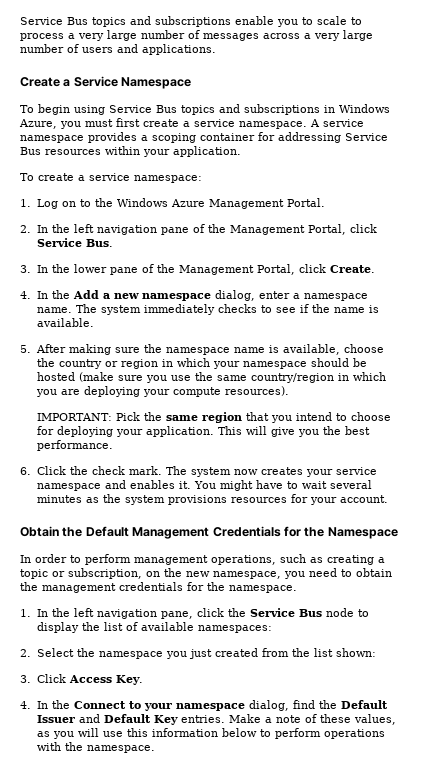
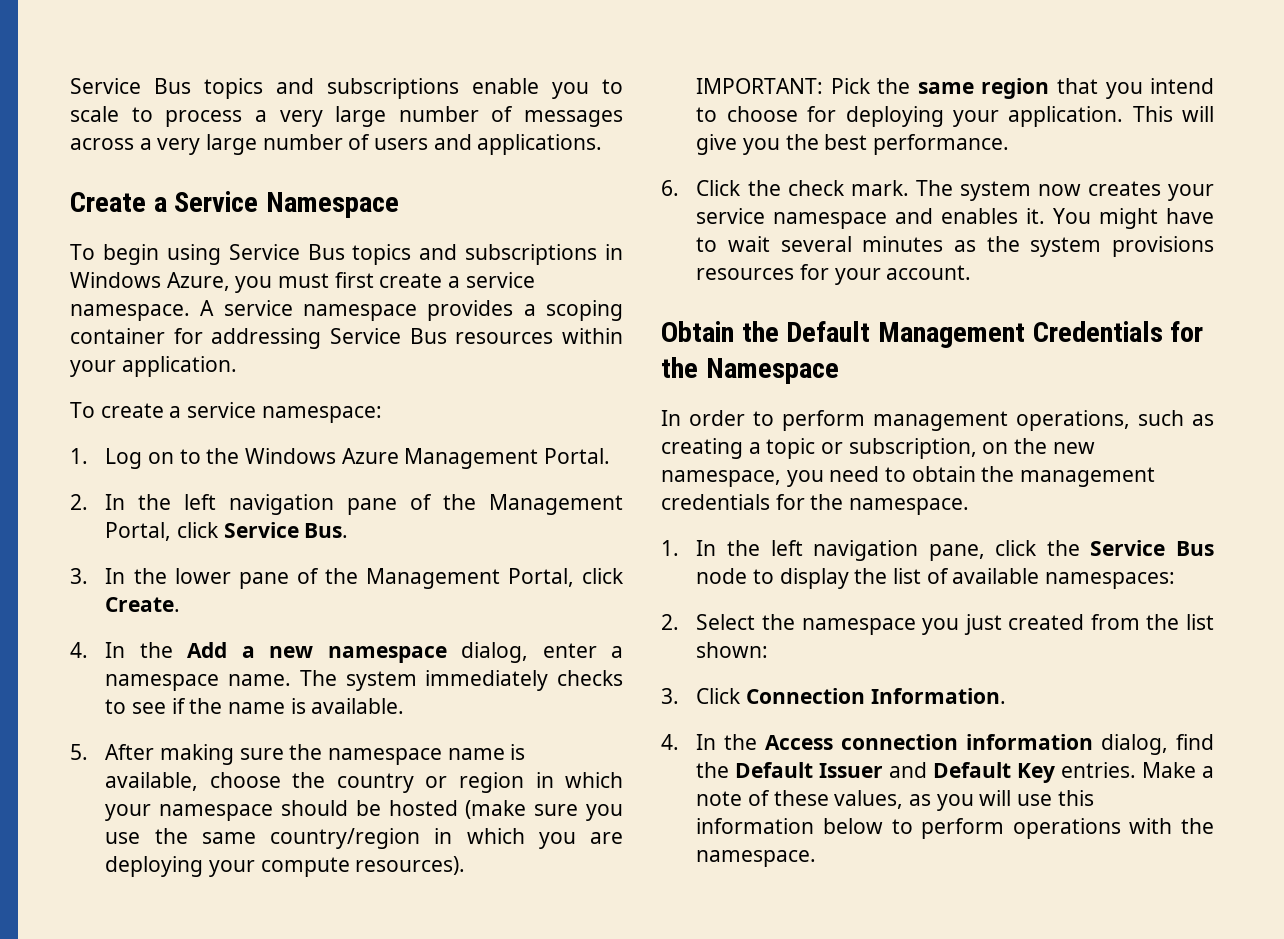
- 3. Click Access Key.
- 4. In the Connect to your namespace dialog, find the Default Issuer and Default Key entries.
+ 3. Click Connection Information.
+ 4. In the Access connection information dialog, find the Default Issuer and Default Key entries.

